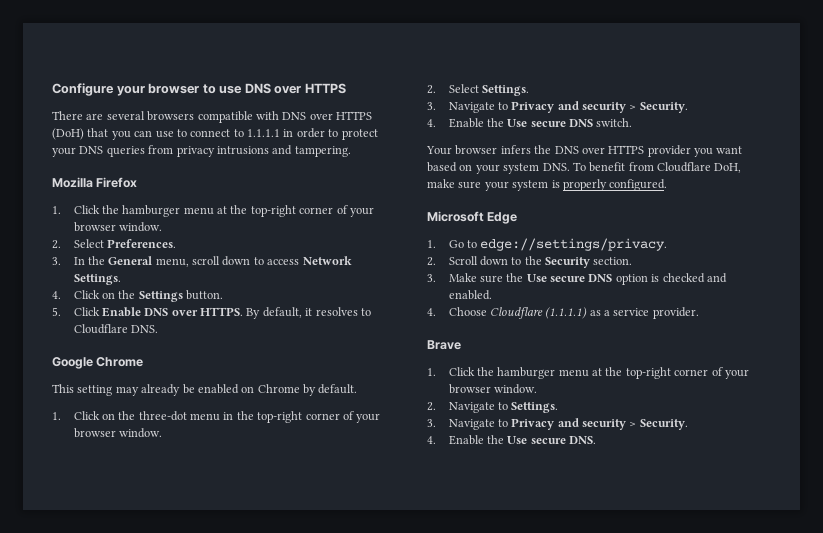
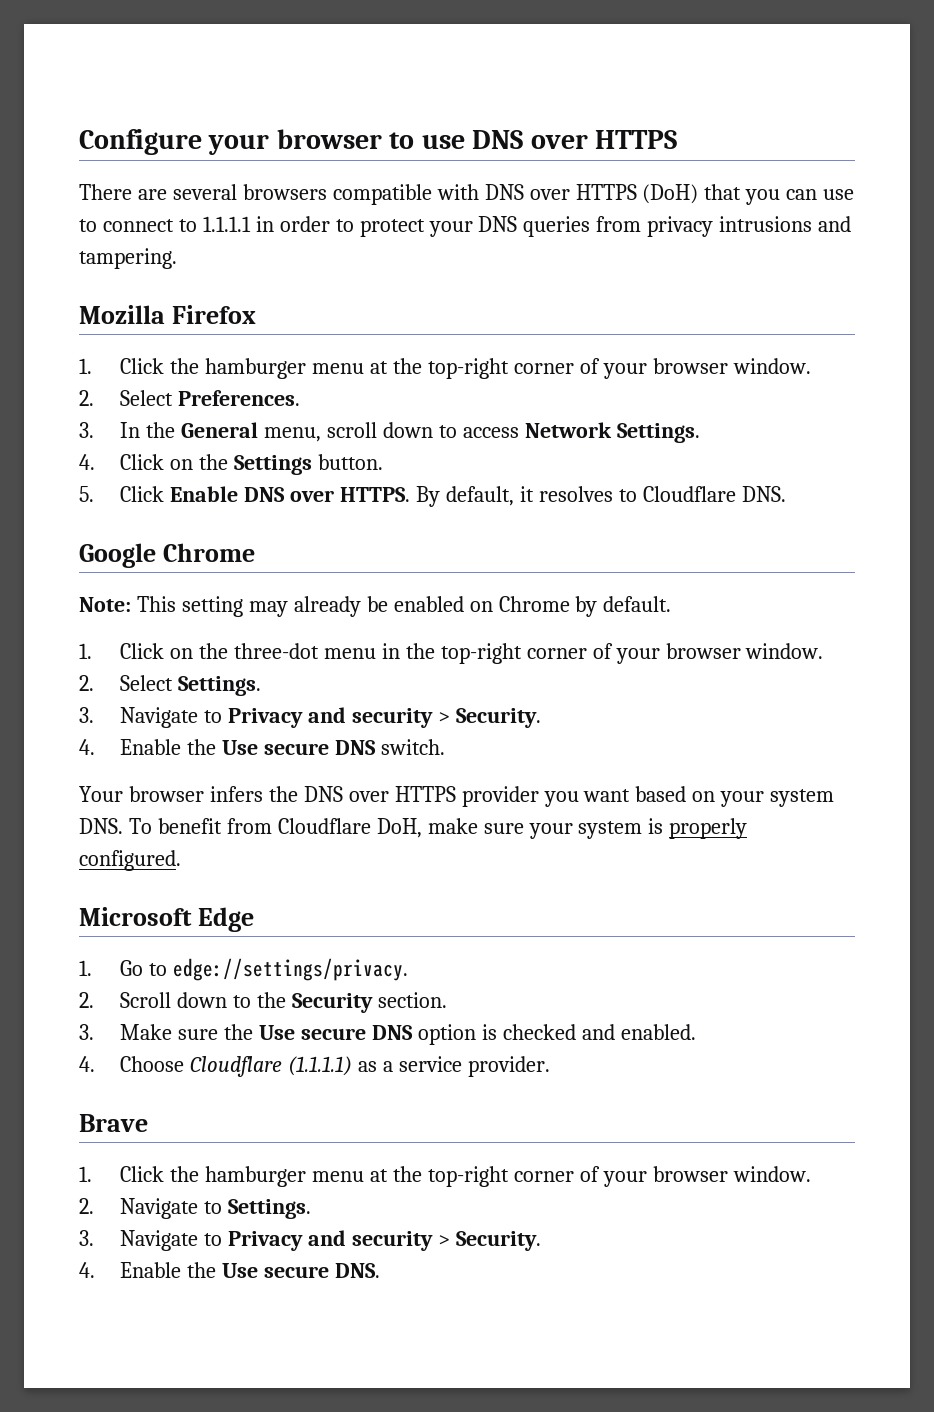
- This setting may already be enabled on Chrome by default.
+ Note: This setting may already be enabled on Chrome by default.

